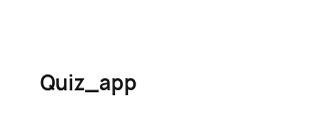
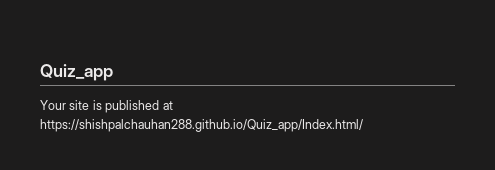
+ Your site is published at https://shishpalchauhan288.github.io/Quiz_app/Index.html/

